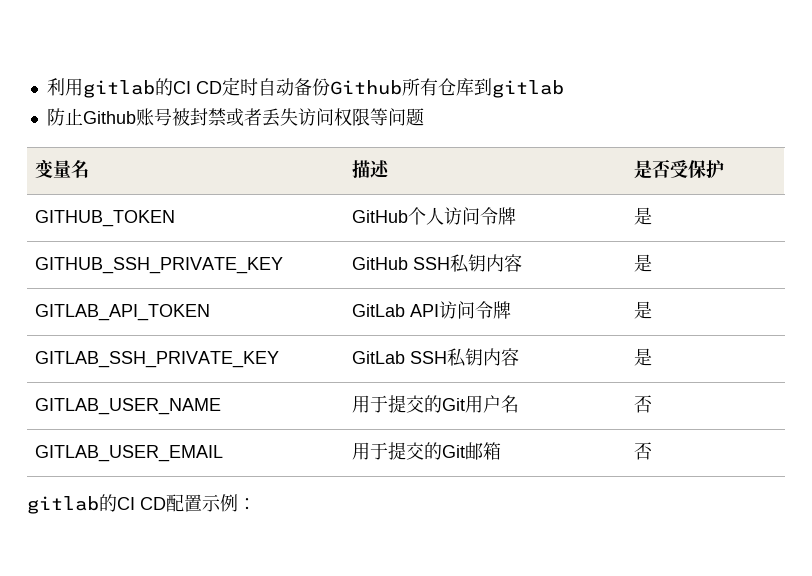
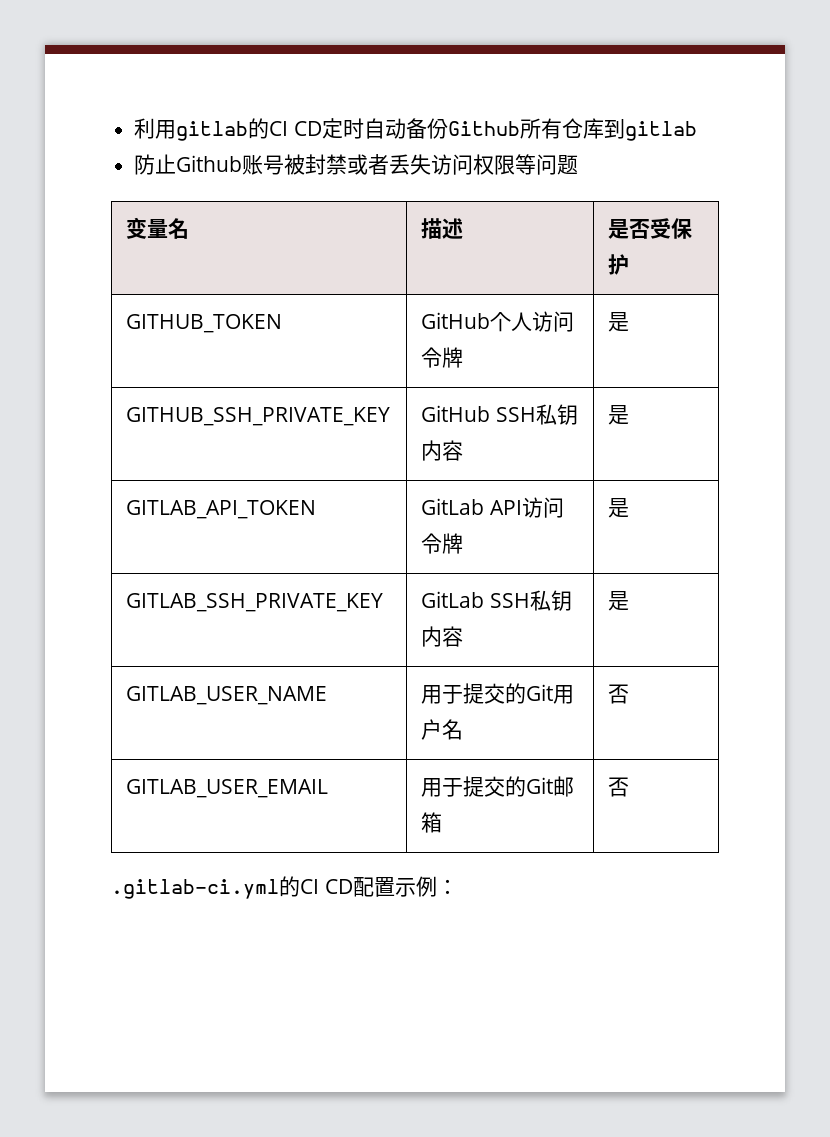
- gitlab的CI CD配置示例：
+ .gitlab-ci.yml的CI CD配置示例：

